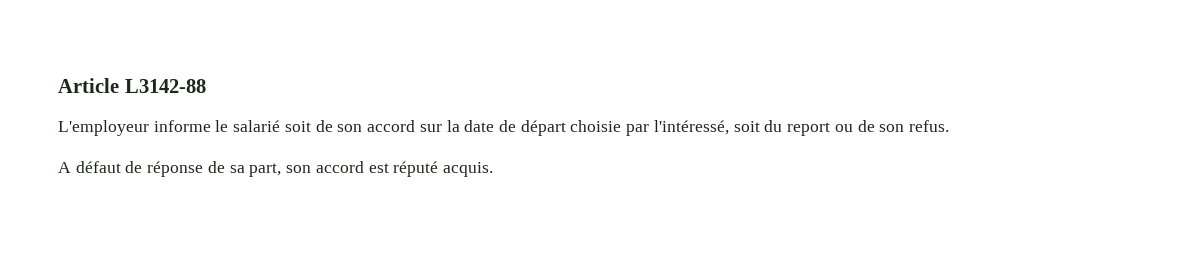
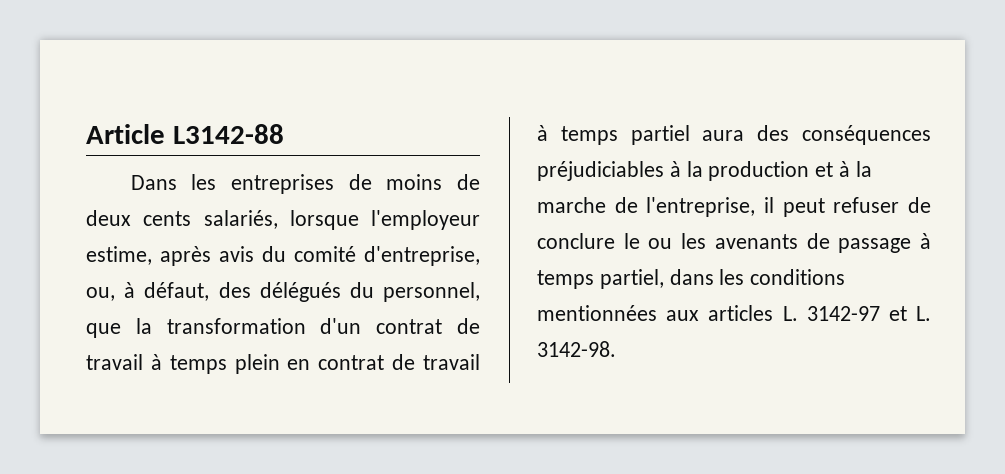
- L'employeur informe le salarié soit de son accord sur la date de départ choisie par l'intéressé, soit du report ou de son refus.
- A défaut de réponse de sa part, son accord est réputé acquis.
+ Dans les entreprises de moins de deux cents salariés, lorsque l'employeur estime, après avis du comité d'entreprise, ou, à défaut, des délégués du personnel, que la transformation d'un contrat de travail à temps plein en contrat de travail à temps partiel aura des conséquences préjudiciables à la production et à la marche de l'entreprise, il peut refuser de conclure le ou les avenants de passage à temps partiel, dans les conditions mentionnées aux articles L. 3142-97 et L. 3142-98.

